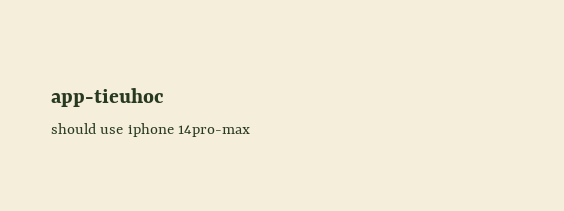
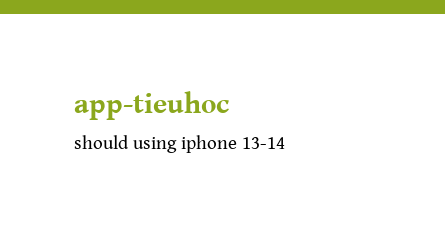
- should use iphone 14pro-max
+ should using iphone 13-14

